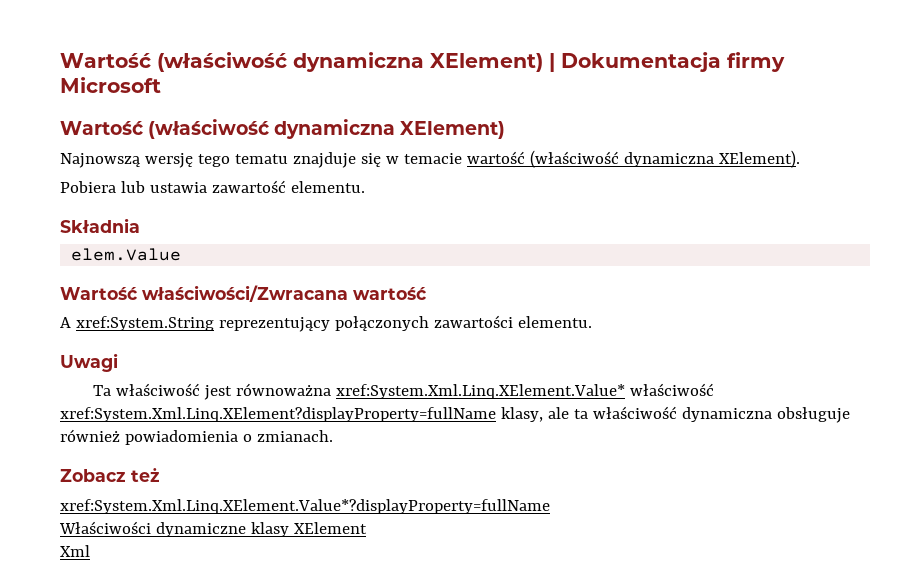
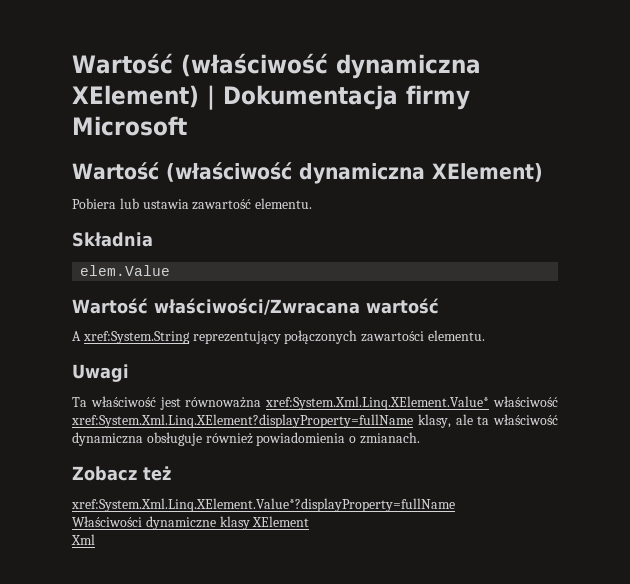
- Najnowszą wersję tego tematu znajduje się w temacie wartość (właściwość dynamiczna XElement).

